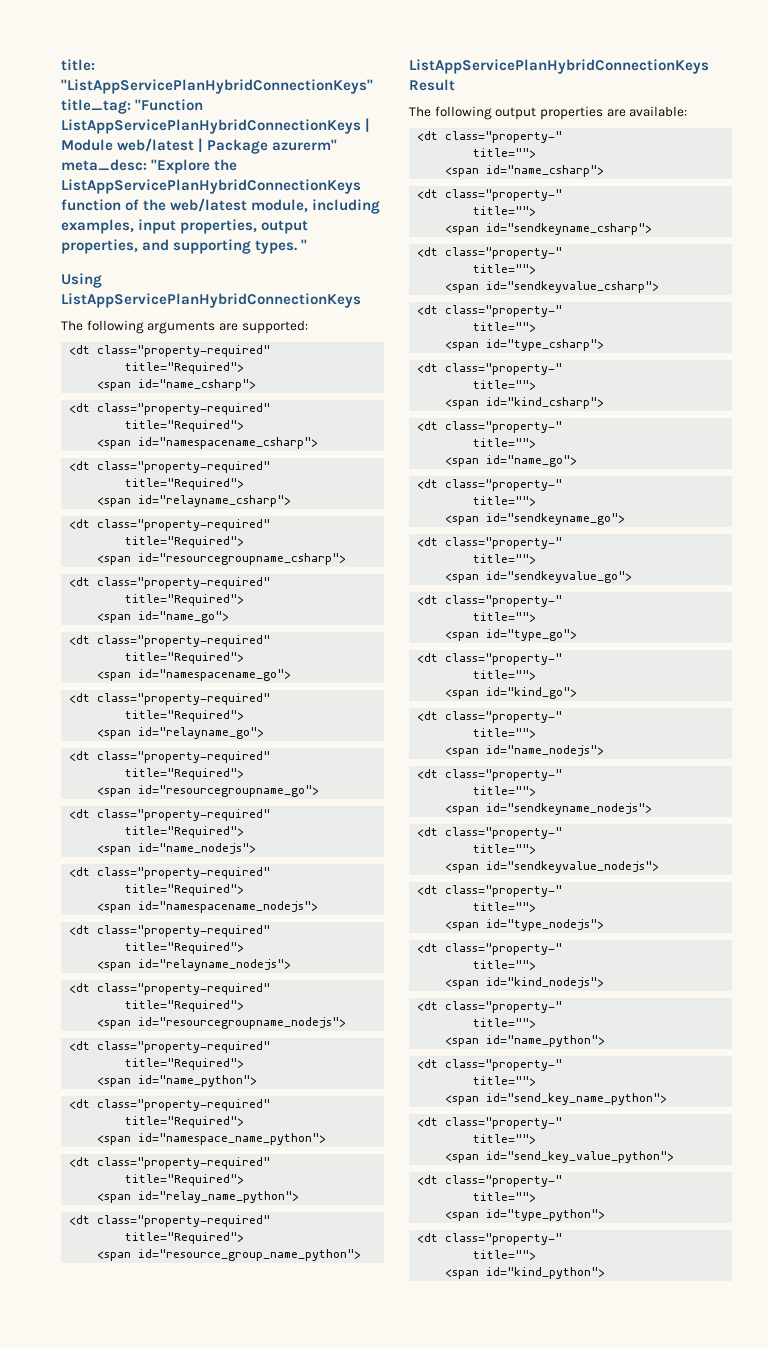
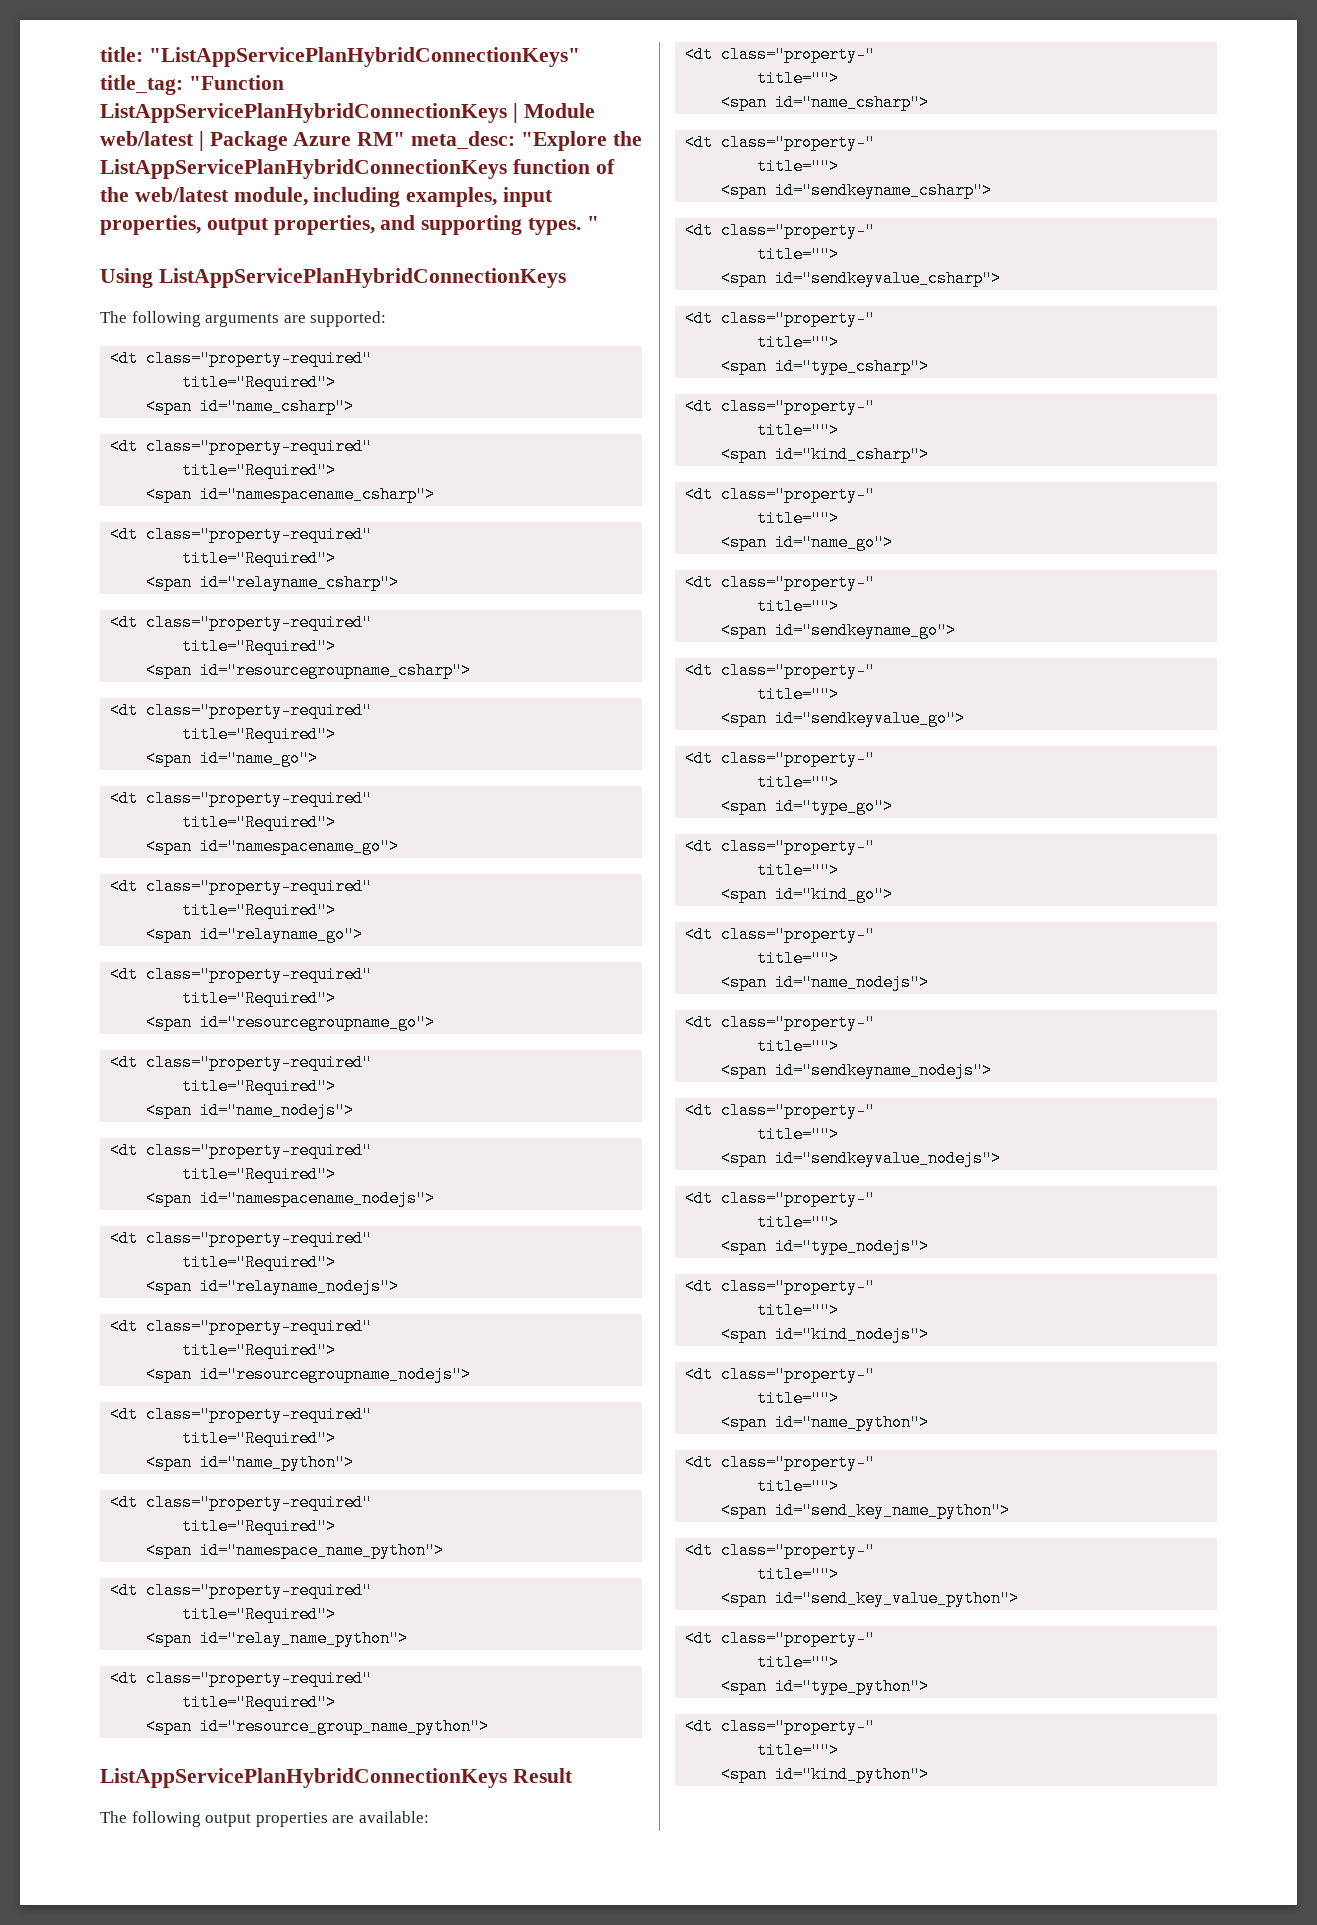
- title: "ListAppServicePlanHybridConnectionKeys" title_tag: "Function ListAppServicePlanHybridConnectionKeys | Module web/latest | Package azurerm" meta_desc: "Explore the ListAppServicePlanHybridConnectionKeys function of the web/latest module, including examples, input properties, output properties, and supporting types.
+ title: "ListAppServicePlanHybridConnectionKeys" title_tag: "Function ListAppServicePlanHybridConnectionKeys | Module web/latest | Package Azure RM" meta_desc: "Explore the ListAppServicePlanHybridConnectionKeys function of the web/latest module, including examples, input properties, output properties, and supporting types.

